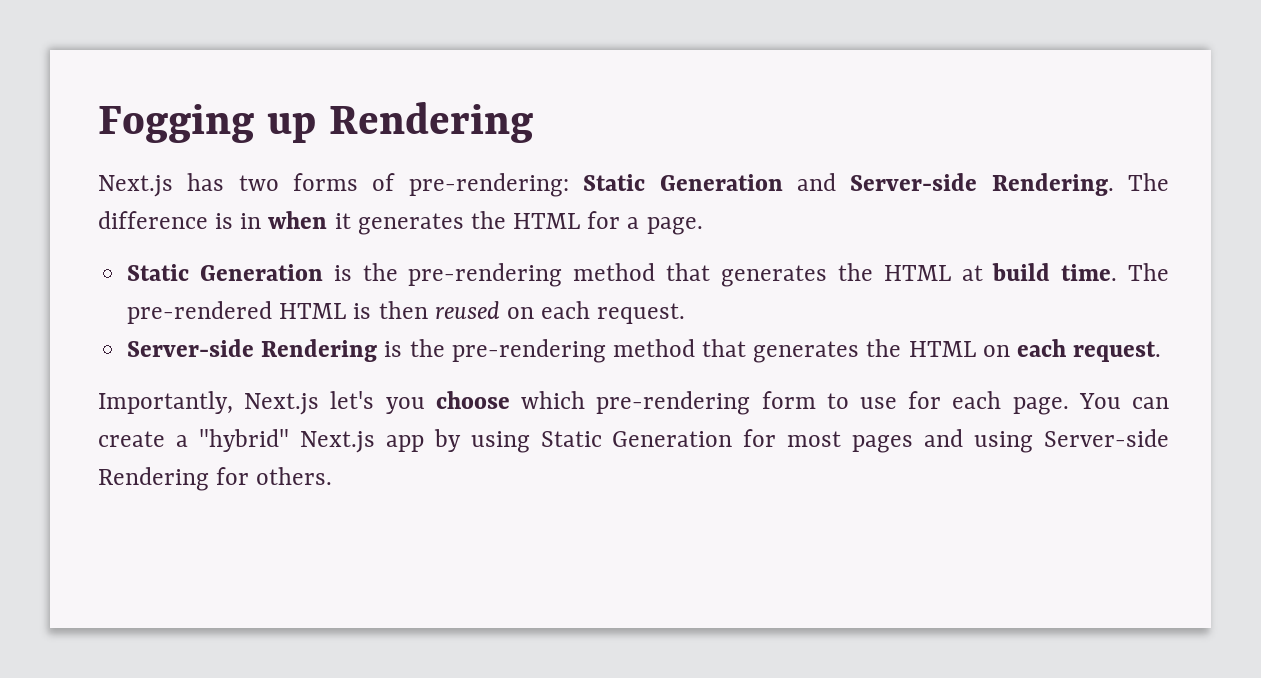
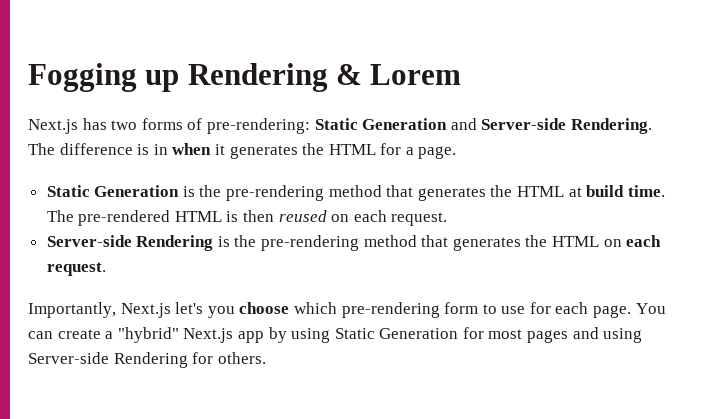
- Fogging up Rendering
+ Fogging up Rendering & Lorem

